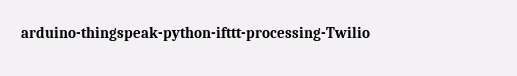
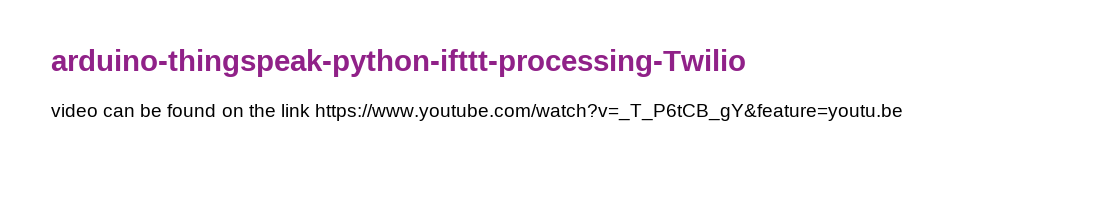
+ video can be found on the link https://www.youtube.com/watch?v=_T_P6tCB_gY&feature=youtu.be

